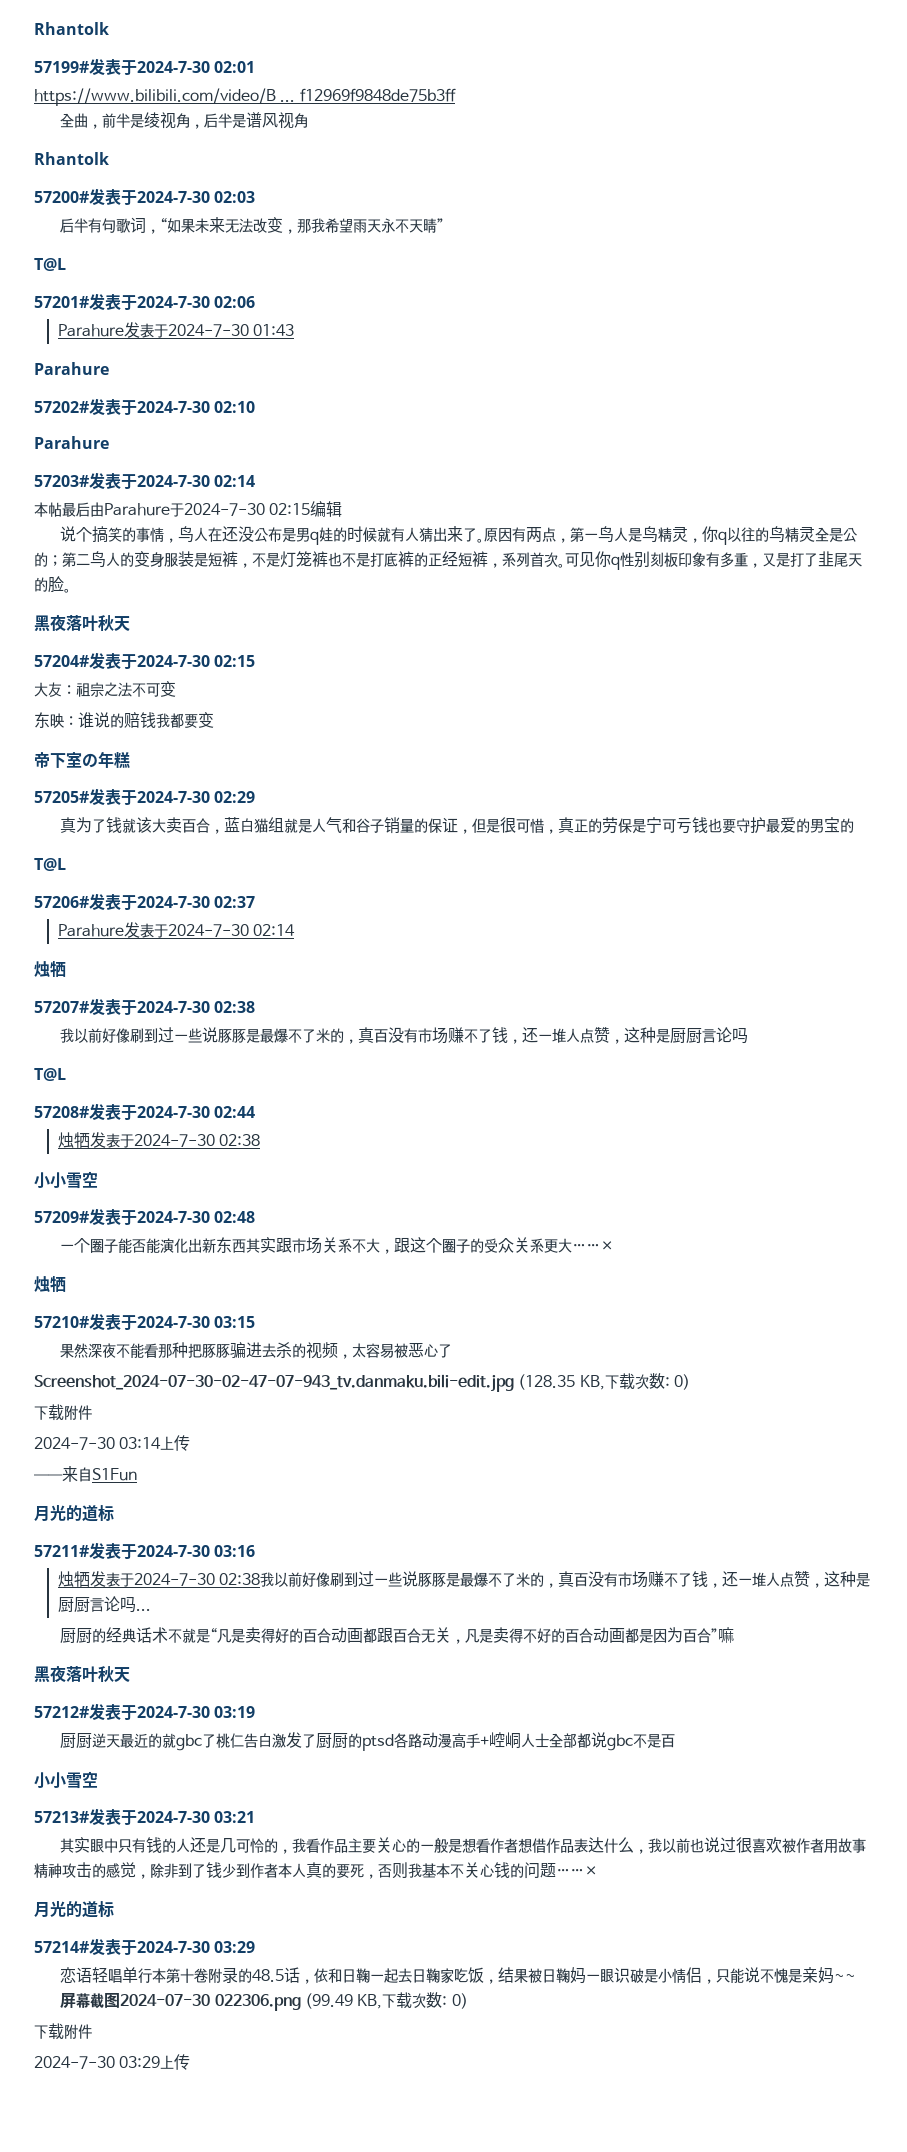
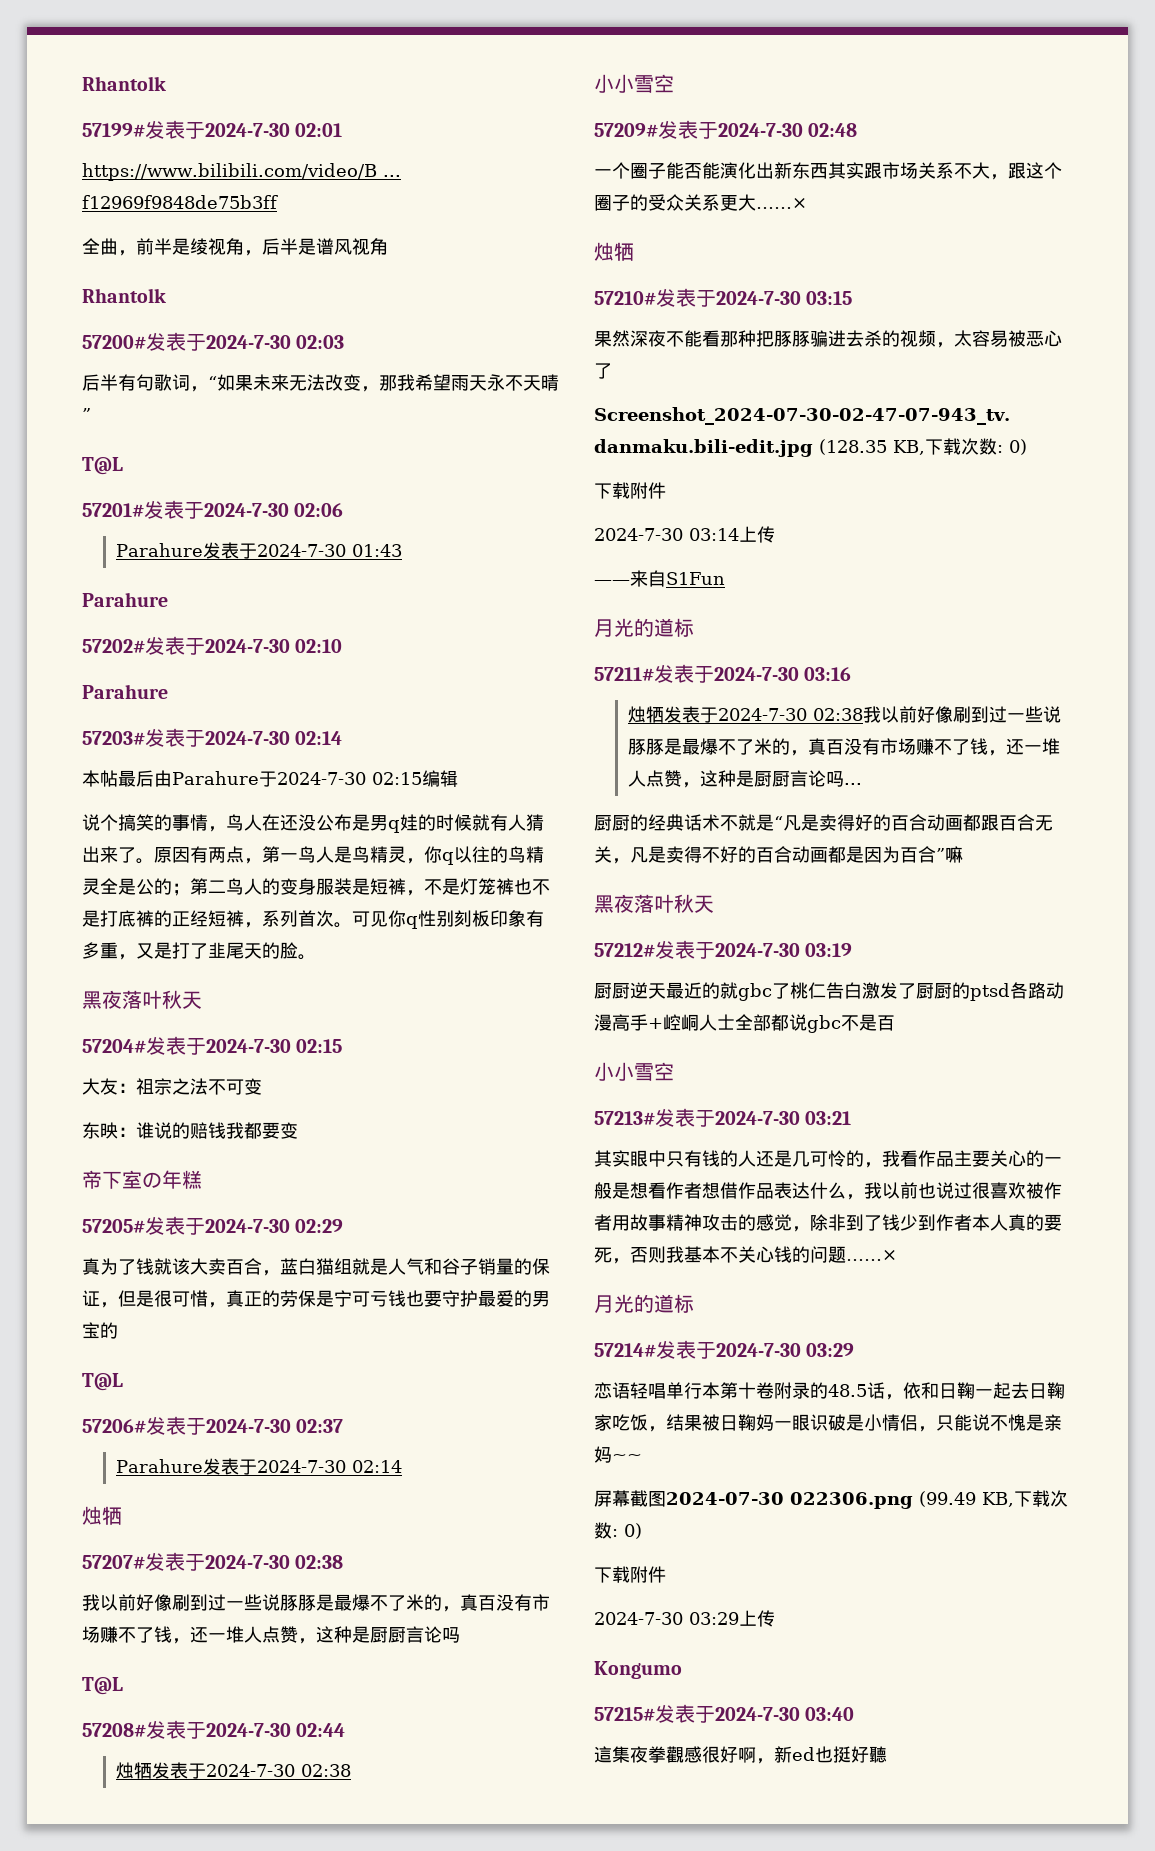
+ Kongumo
+ 57215#发表于2024-7-30 03:40
+ 這集夜拳觀感很好啊，新ed也挺好聽

